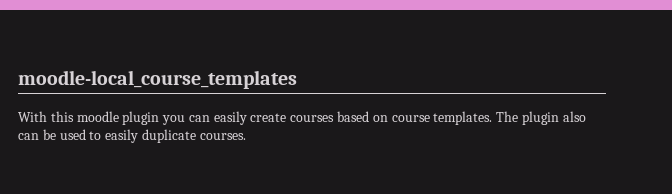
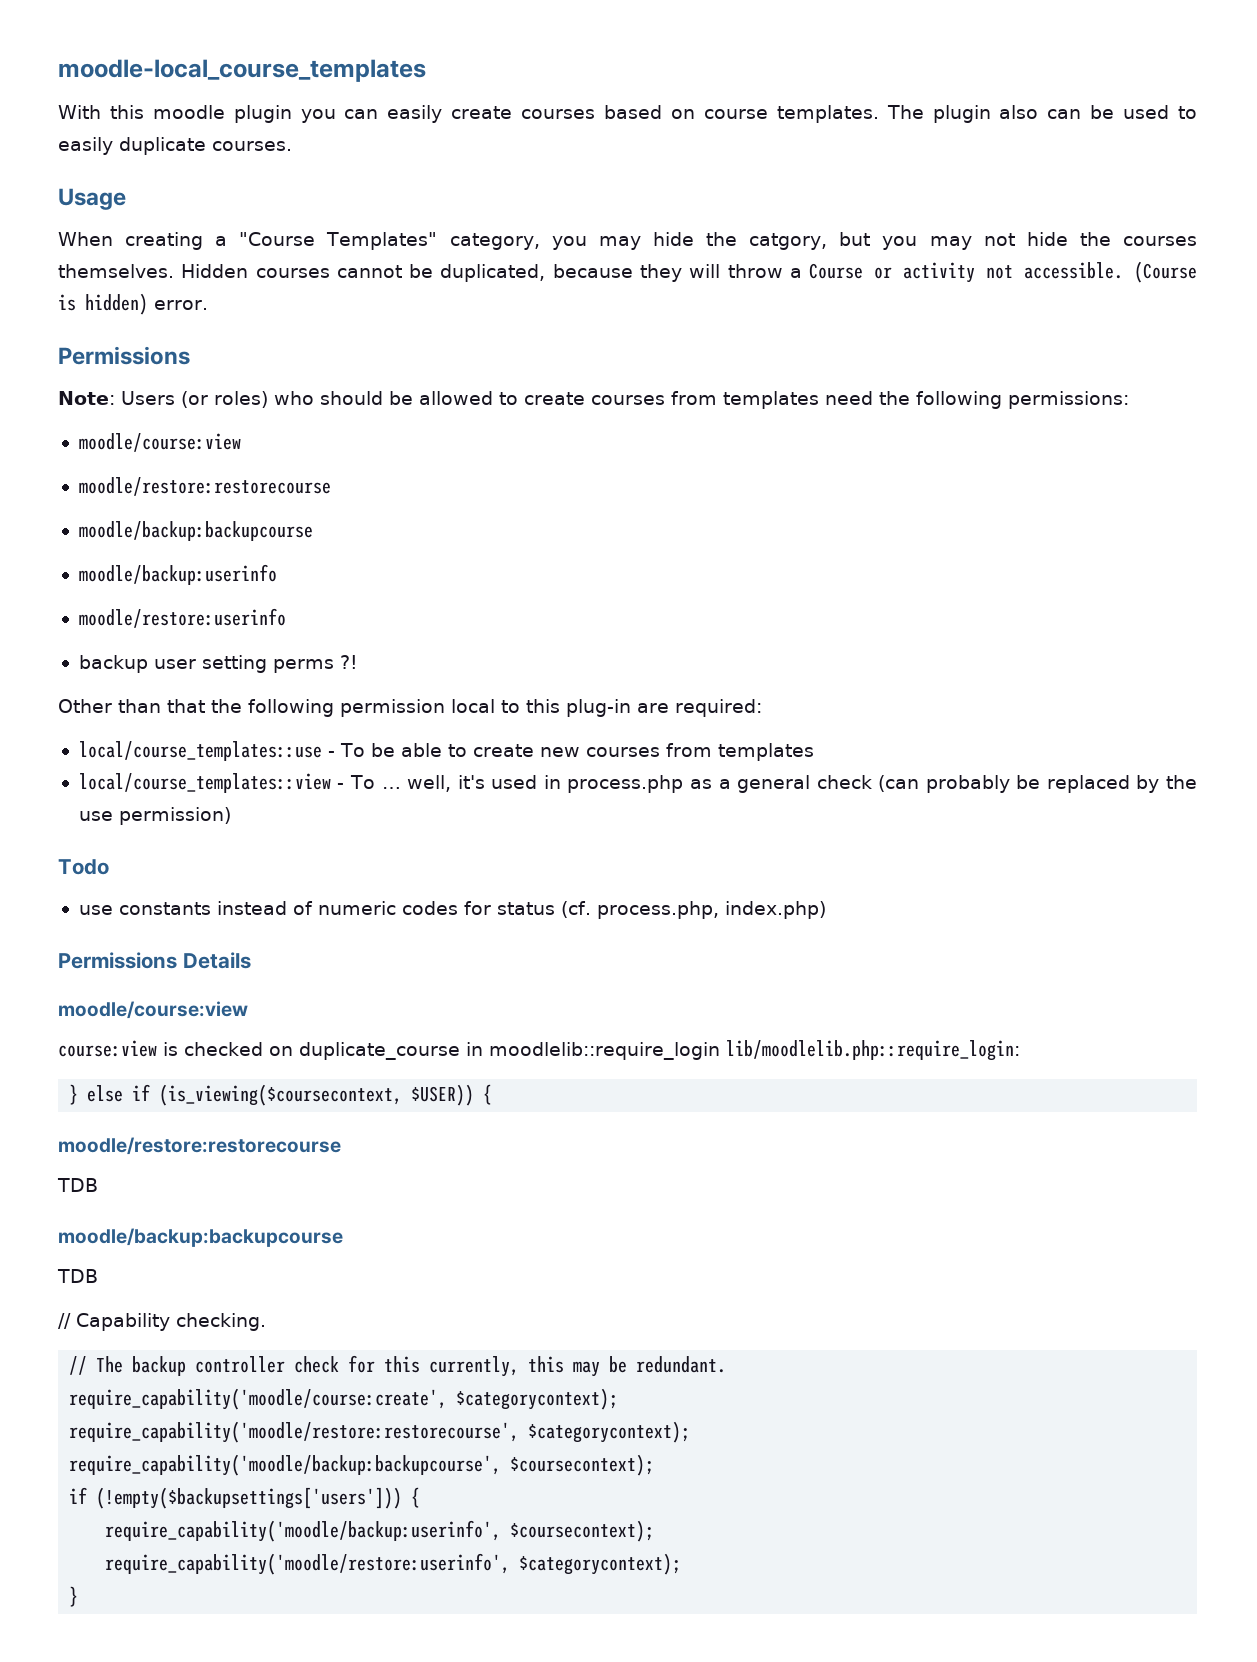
+ Usage
+ When creating a "Course Templates" category, you may hide the catgory, but you may not hide the courses themselves. Hidden courses cannot be duplicated, because they will throw a Course or activity not accessible. (Course is hidden) error.
+ Permissions
+ Note: Users (or roles) who should be allowed to create courses from templates need the following permissions:
+ moodle/course:view
+ moodle/restore:restorecourse
+ moodle/backup:backupcourse
+ moodle/backup:userinfo
+ moodle/restore:userinfo
+ backup user setting perms ?!
+ Other than that the following permission local to this plug-in are required:
+ local/course_templates::use - To be able to create new courses from templates
+ local/course_templates::view - To … well, it's used in process.php as a general check (can probably be replaced by the use permission)
+ Todo
+ use constants instead of numeric codes for status (cf. process.php, index.php)
+ Permissions Details
+ moodle/course:view
+ course:view is checked on duplicate_course in moodlelib::require_login lib/moodlelib.php::require_login:
+ } else if (is_viewing($coursecontext, $USER)) {
+ moodle/restore:restorecourse
+ TDB
+ moodle/backup:backupcourse
+ TDB
+ // Capability checking.
+ // The backup controller check for this currently, this may be redundant.
+ require_capability('moodle/course:create', $categorycontext);
+ require_capability('moodle/restore:restorecourse', $categorycontext);
+ require_capability('moodle/backup:backupcourse', $coursecontext);
+ if (!empty($backupsettings['users'])) {
+ require_capability('moodle/backup:userinfo', $coursecontext);
+ require_capability('moodle/restore:userinfo', $categorycontext);
+ }

